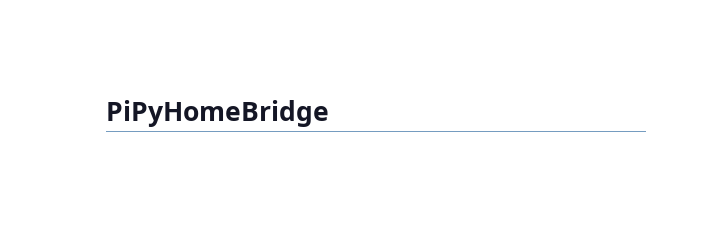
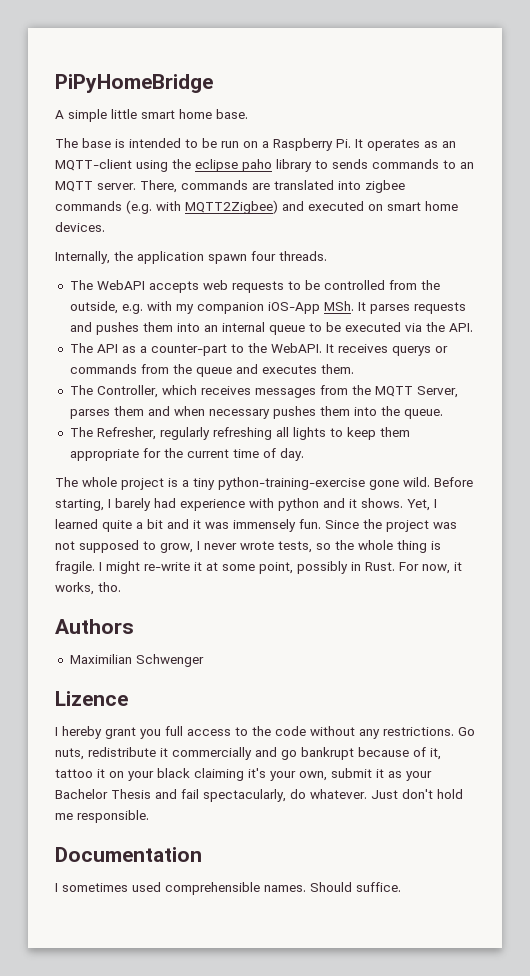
+ A simple little smart home base.
+ The base is intended to be run on a Raspberry Pi. It operates as an MQTT-client using the eclipse paho library to sends commands to an MQTT server. There, commands are translated into zigbee commands (e.g. with MQTT2Zigbee) and executed on smart home devices.
+ Internally, the application spawn four threads.
+ The WebAPI accepts web requests to be controlled from the outside, e.g. with my companion iOS-App MSh. It parses requests and pushes them into an internal queue to be executed via the API.
+ The API as a counter-part to the WebAPI. It receives querys or commands from the queue and executes them.
+ The Controller, which receives messages from the MQTT Server, parses them and when necessary pushes them into the queue.
+ The Refresher, regularly refreshing all lights to keep them appropriate for the current time of day.
+ The whole project is a tiny python-training-exercise gone wild. Before starting, I barely had experience with python and it shows. Yet, I learned quite a bit and it was immensely fun. Since the project was not supposed to grow, I never wrote tests, so the whole thing is fragile. I might re-write it at some point, possibly in Rust. For now, it works, tho.
+ Authors
+ Maximilian Schwenger
+ Lizence
+ I hereby grant you full access to the code without any restrictions. Go nuts, redistribute it commercially and go bankrupt because of it, tattoo it on your black claiming it's your own, submit it as your Bachelor Thesis and fail spectacularly, do whatever. Just don't hold me responsible.
+ Documentation
+ I sometimes used comprehensible names. Should suffice.

